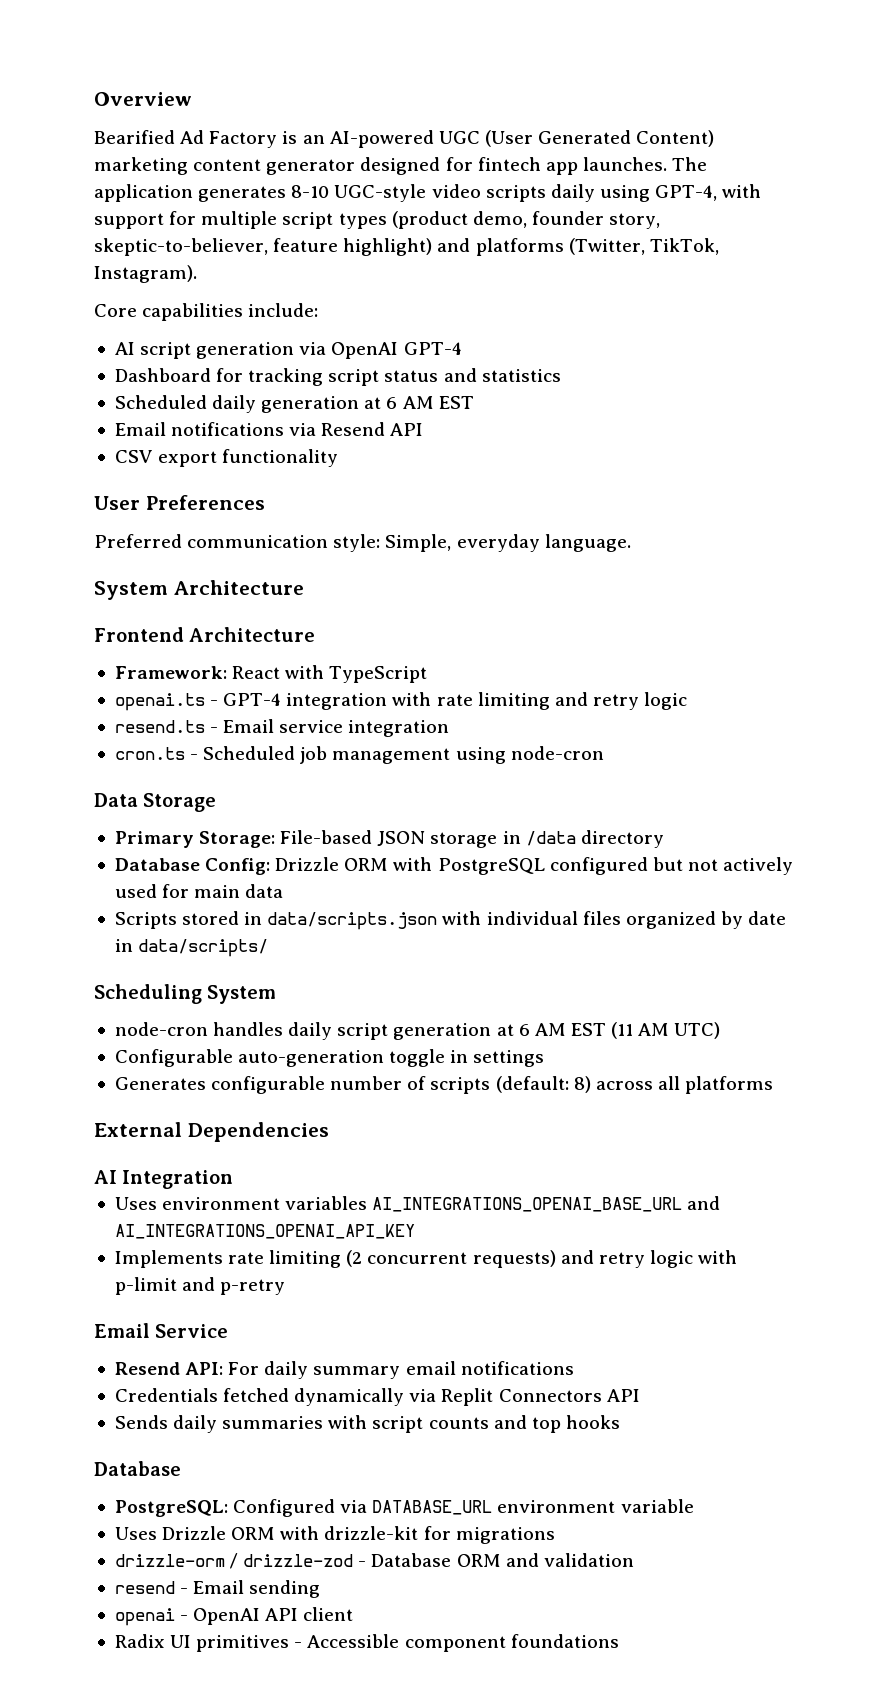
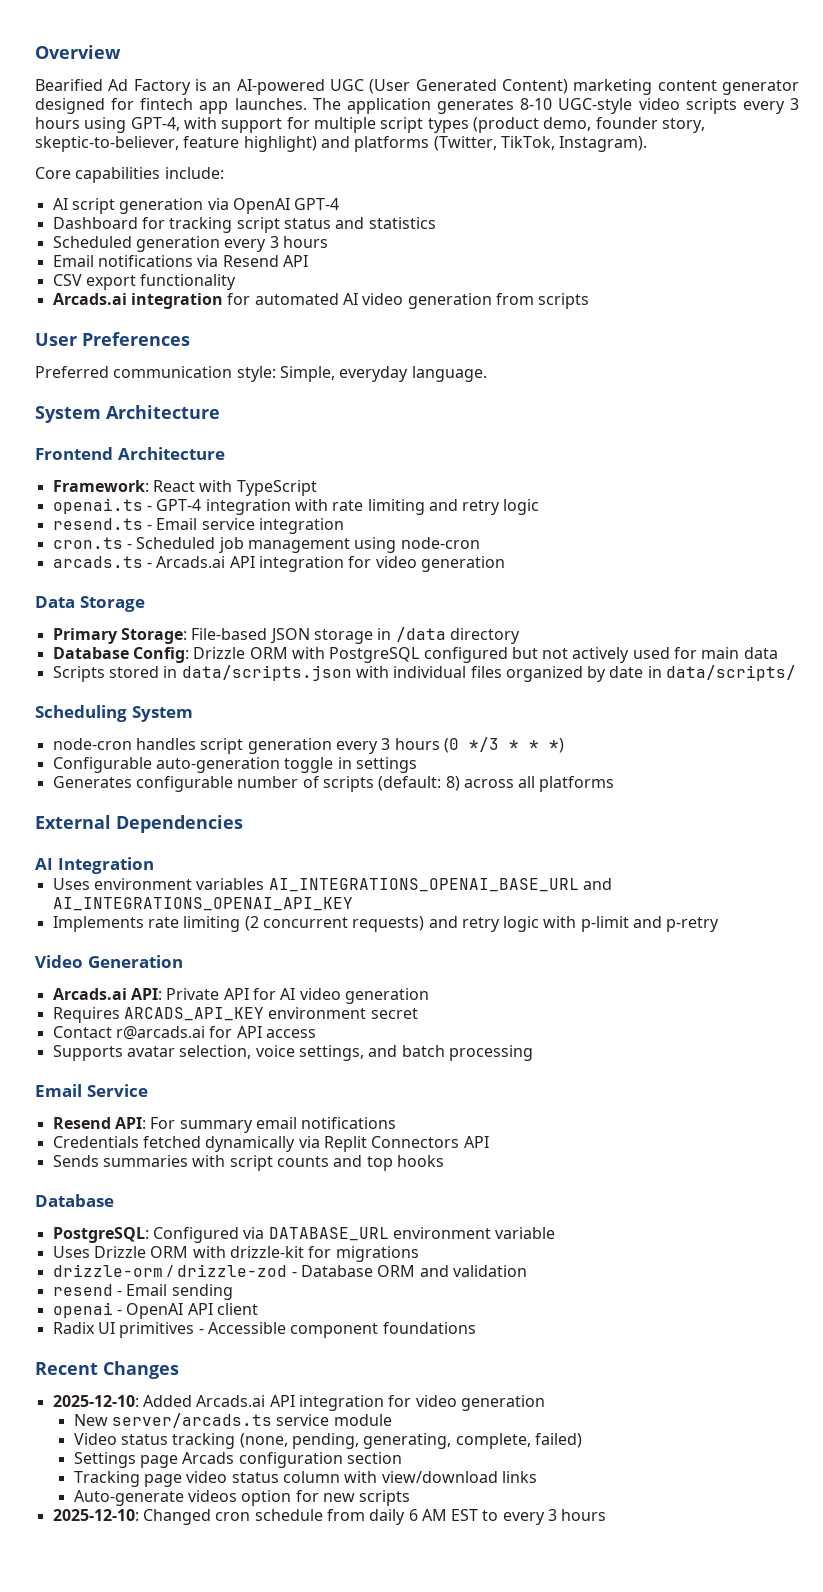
- The application generates 8-10 UGC-style video scripts daily using GPT-4, with support for multiple script types (product demo, founder story, skeptic-to-believer, feature highlight) and platforms (Twitter, TikTok, Instagram).
+ The application generates 8-10 UGC-style video scripts every 3 hours using GPT-4, with support for multiple script types (product demo, founder story, skeptic-to-believer, feature highlight) and platforms (Twitter, TikTok, Instagram).
- Scheduled daily generation at 6 AM EST
+ Scheduled generation every 3 hours
+ Arcads.ai integration for automated AI video generation from scripts
+ arcads.ts - Arcads.ai API integration for video generation
- node-cron handles daily script generation at 6 AM EST (11 AM UTC)
+ node-cron handles script generation every 3 hours (0 */3 * * *)
+ Video Generation
+ Arcads.ai API: Private API for AI video generation
+ Requires ARCADS_API_KEY environment secret
+ Contact r@arcads.ai for API access
+ Supports avatar selection, voice settings, and batch processing
- Resend API: For daily summary email notifications
+ Resend API: For summary email notifications
- Sends daily summaries with script counts and top hooks
+ Sends summaries with script counts and top hooks
+ Recent Changes
+ 2025-12-10: Added Arcads.ai API integration for video generation
+ New server/arcads.ts service module
+ Video status tracking (none, pending, generating, complete, failed)
+ Settings page Arcads configuration section
+ Tracking page video status column with view/download links
+ Auto-generate videos option for new scripts
+ 2025-12-10: Changed cron schedule from daily 6 AM EST to every 3 hours

